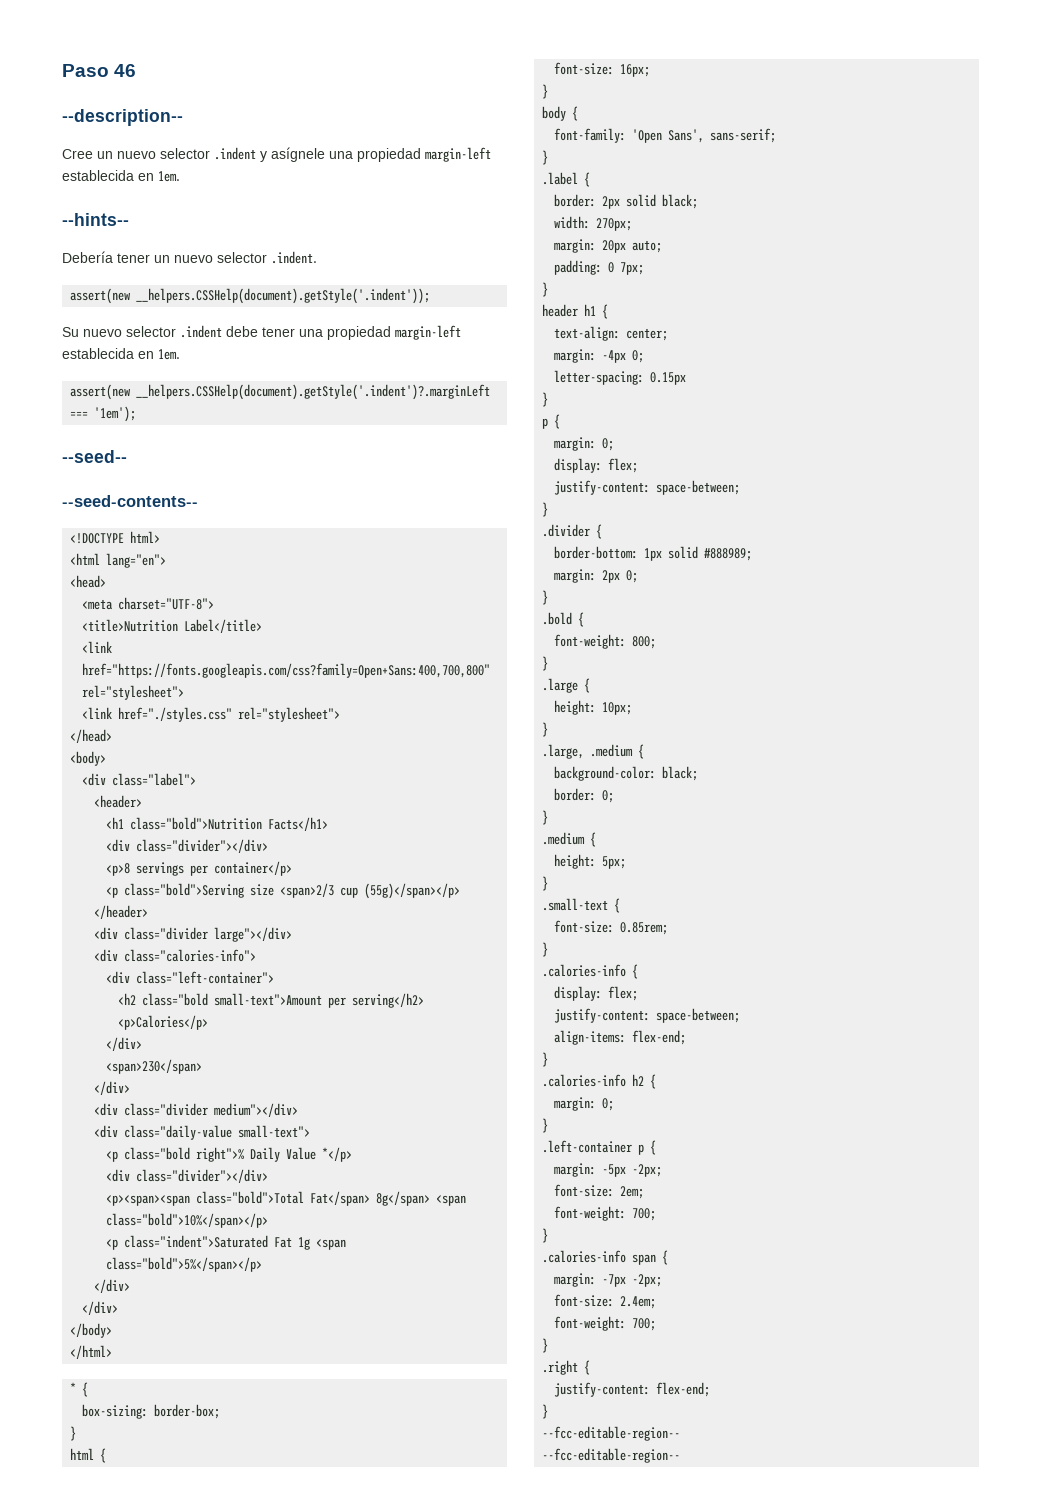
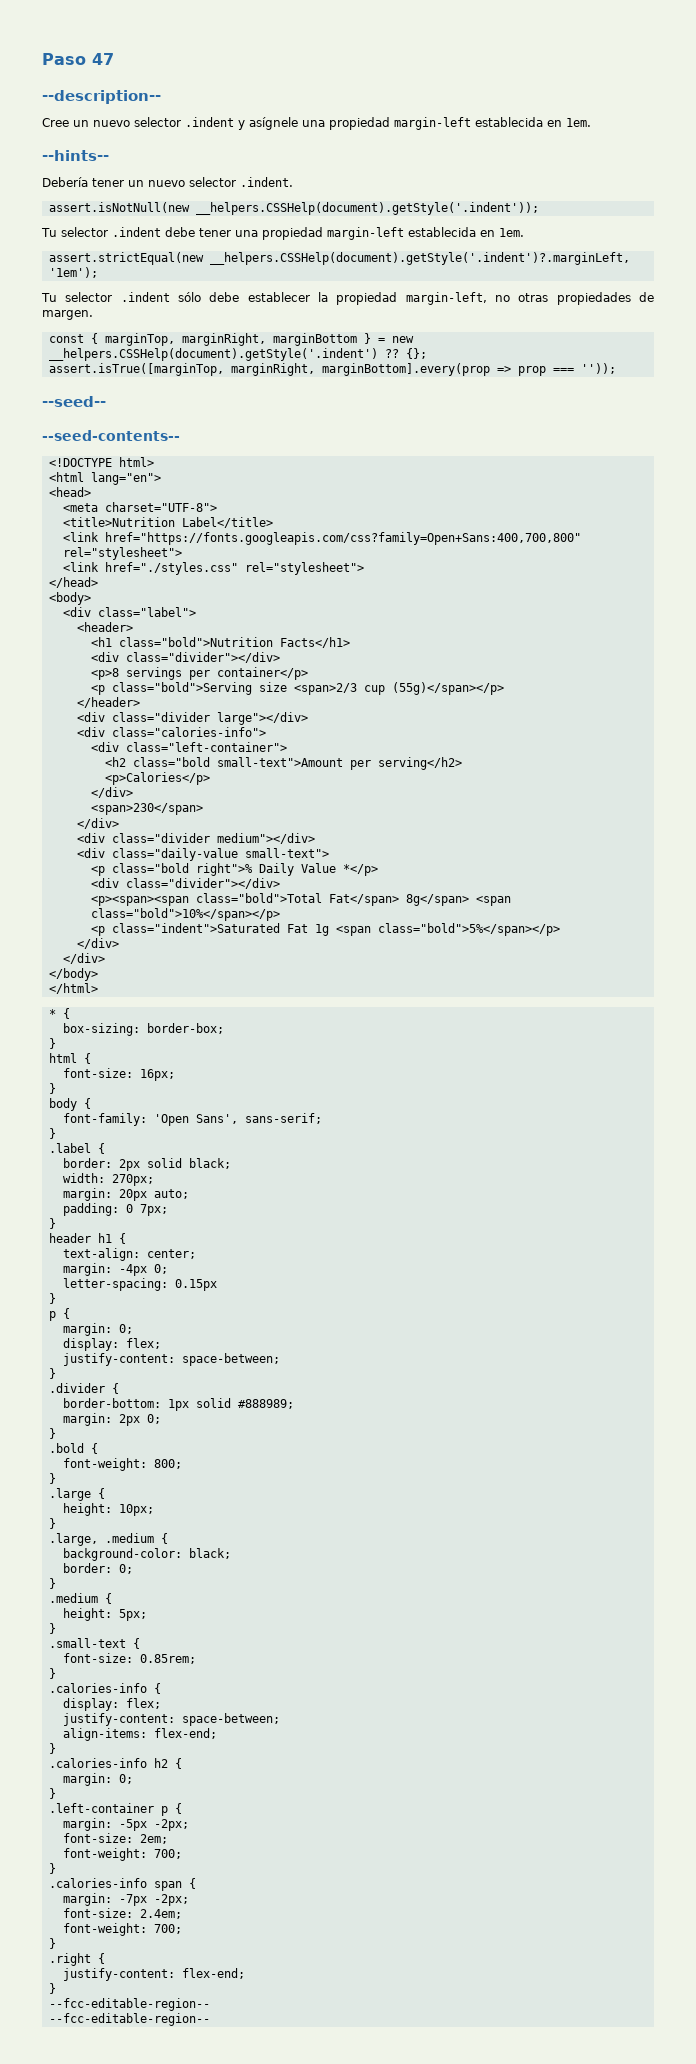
- Paso 46
+ Paso 47
- assert(new __helpers.CSSHelp(document).getStyle('.indent'));
+ assert.isNotNull(new __helpers.CSSHelp(document).getStyle('.indent'));
- Su nuevo selector .indent debe tener una propiedad margin-left establecida en 1em.
+ Tu selector .indent debe tener una propiedad margin-left establecida en 1em.
- assert(new __helpers.CSSHelp(document).getStyle('.indent')?.marginLeft === '1em');
+ assert.strictEqual(new __helpers.CSSHelp(document).getStyle('.indent')?.marginLeft, '1em');
+ Tu selector .indent sólo debe establecer la propiedad margin-left, no otras propiedades de margen.
+ const { marginTop, marginRight, marginBottom } = new __helpers.CSSHelp(document).getStyle('.indent') ?? {};
+ assert.isTrue([marginTop, marginRight, marginBottom].every(prop => prop === ''));

